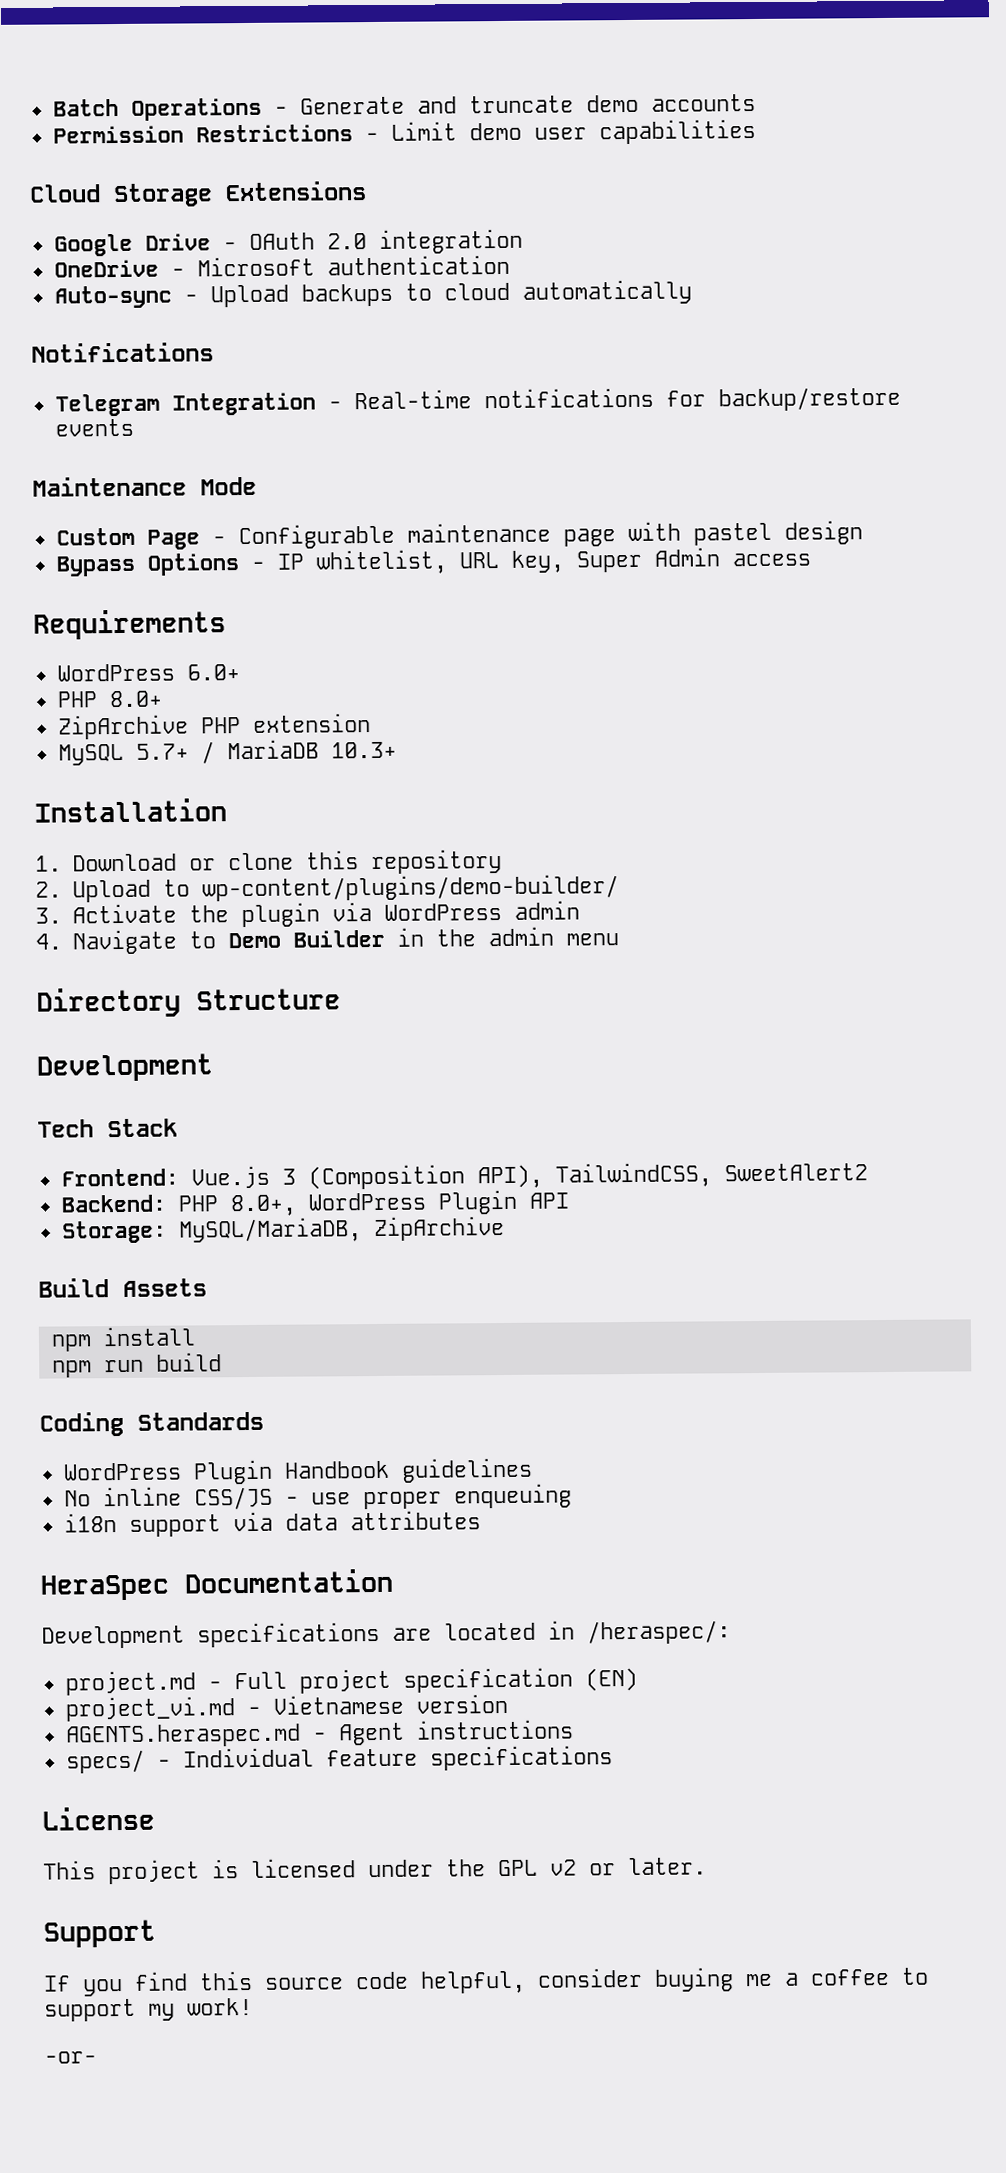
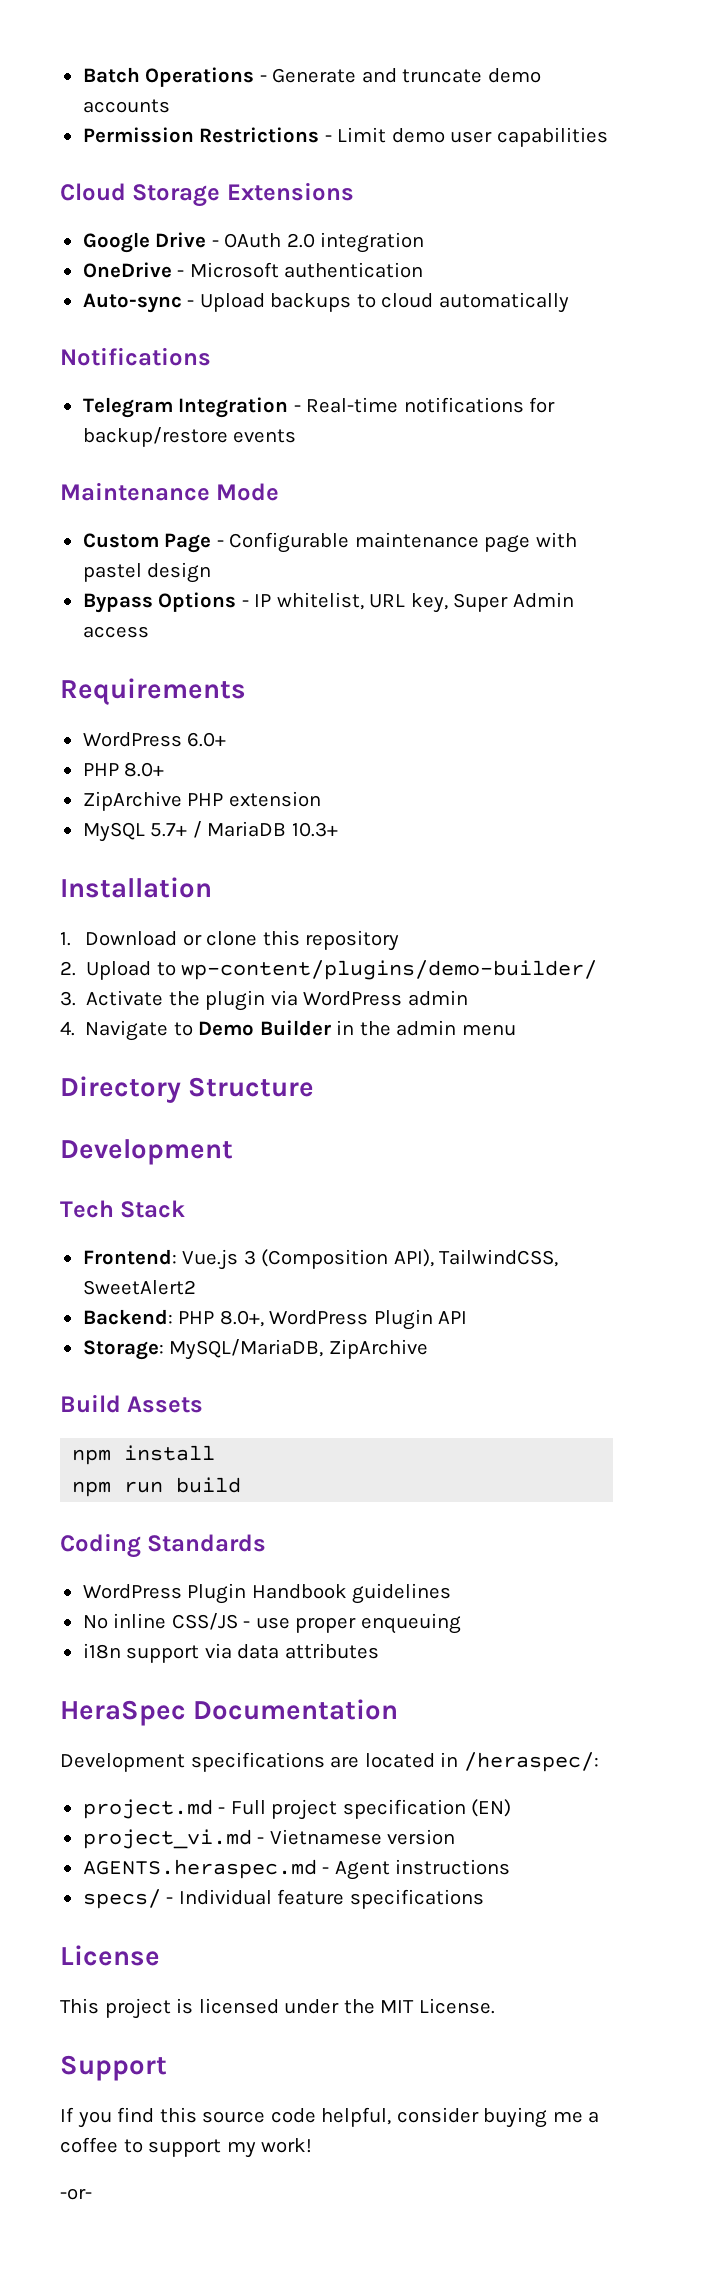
- This project is licensed under the GPL v2 or later.
+ This project is licensed under the MIT License.

